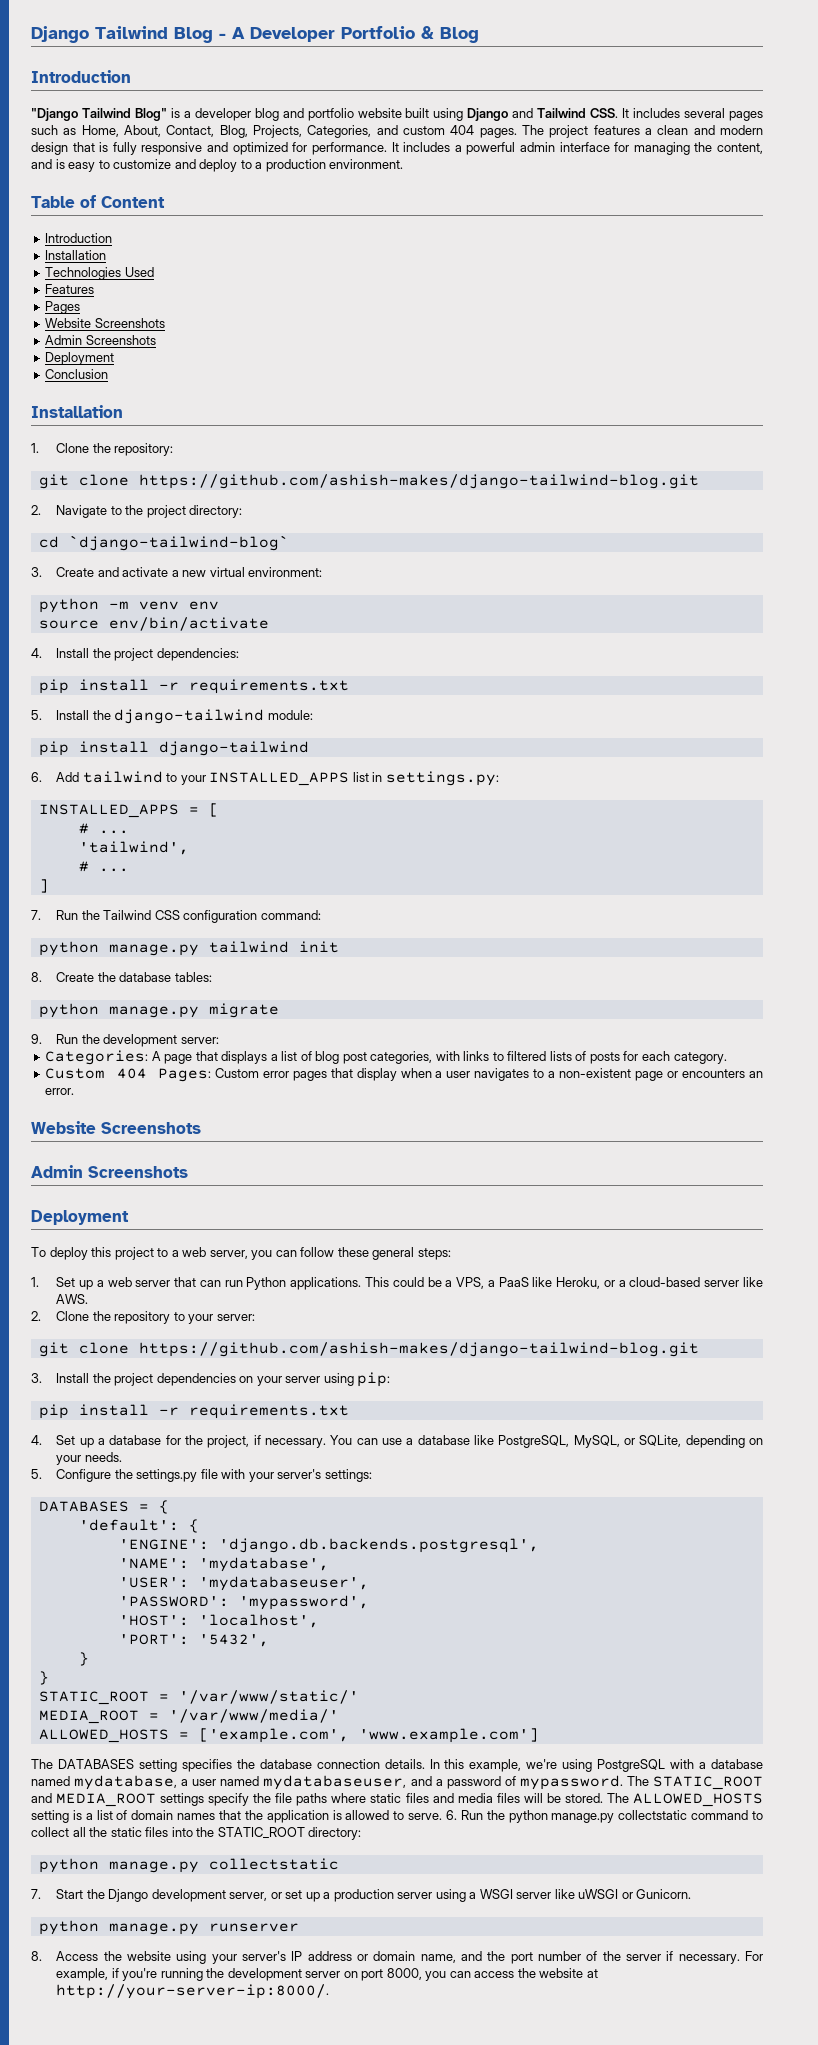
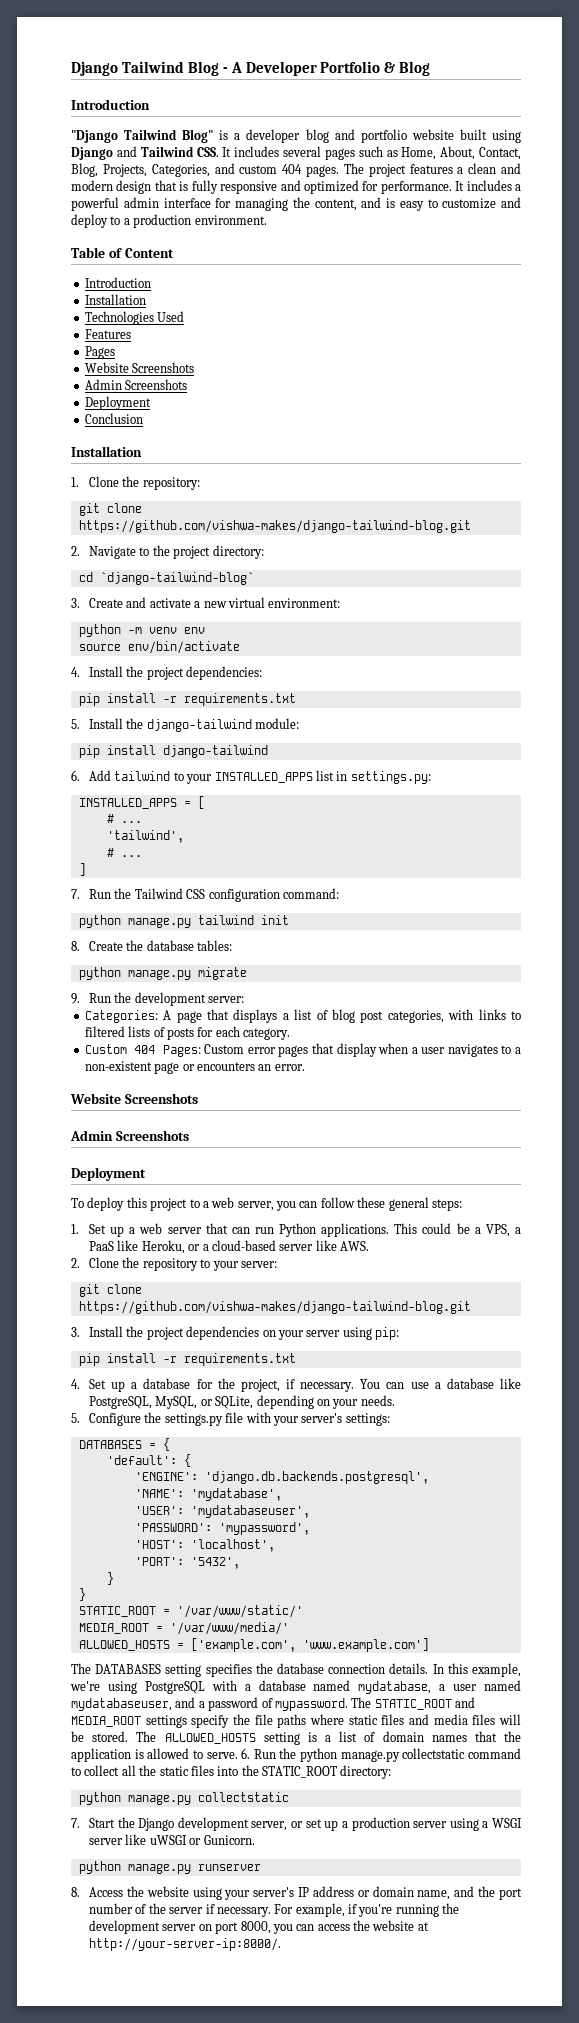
  1. Clone the repository:
- git clone https://github.com/ashish-makes/django-tailwind-blog.git
+ git clone https://github.com/vishwa-makes/django-tailwind-blog.git
  2. Clone the repository to your server:
- git clone https://github.com/ashish-makes/django-tailwind-blog.git
+ git clone https://github.com/vishwa-makes/django-tailwind-blog.git

